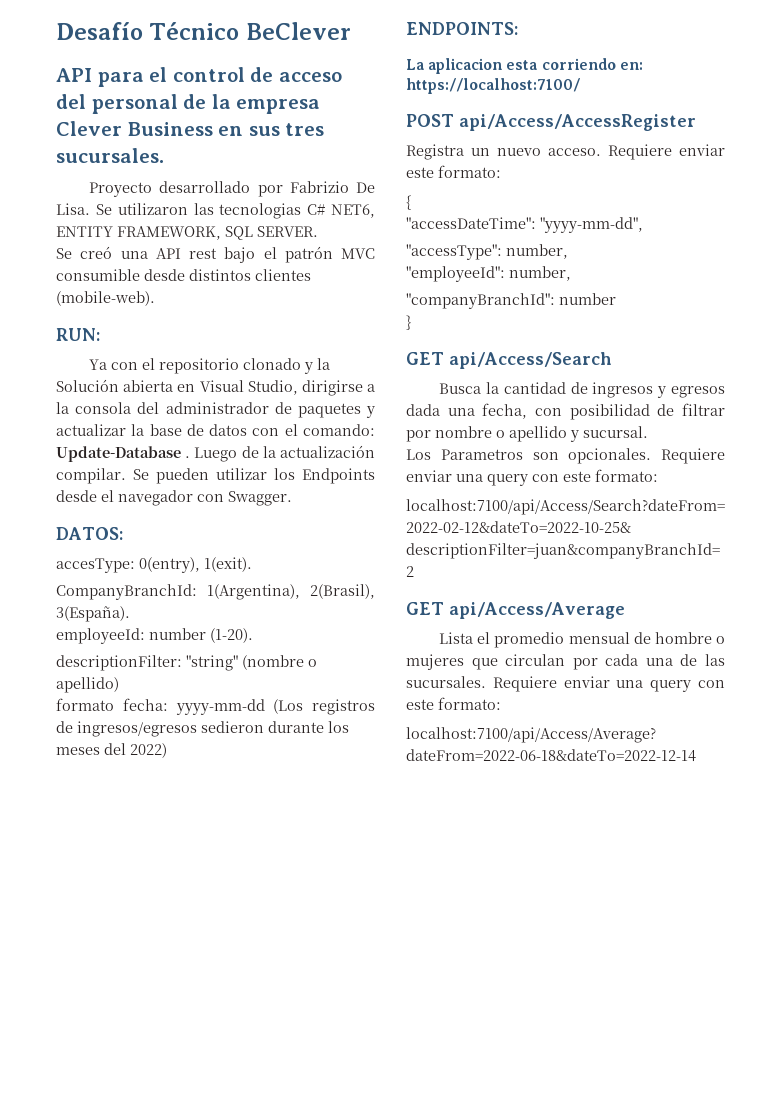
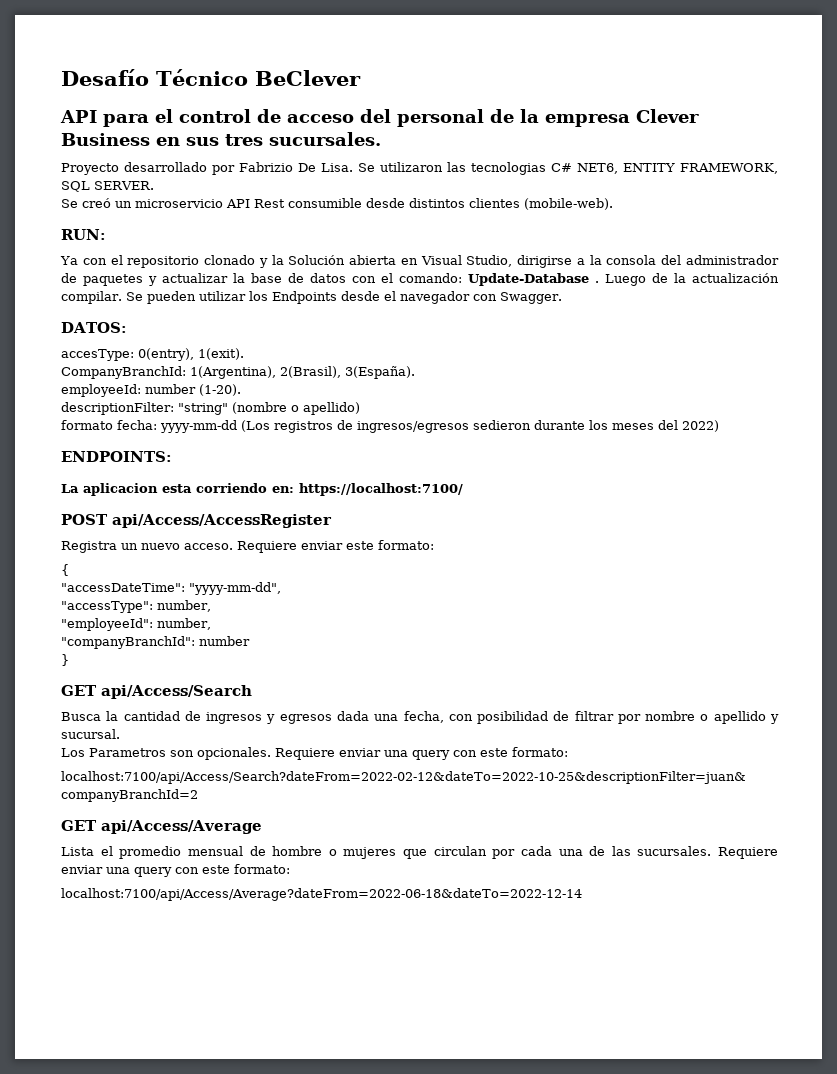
- Se creó una API rest bajo el patrón MVC consumible desde distintos clientes (mobile-web).
+ Se creó un microservicio API Rest consumible desde distintos clientes (mobile-web).

